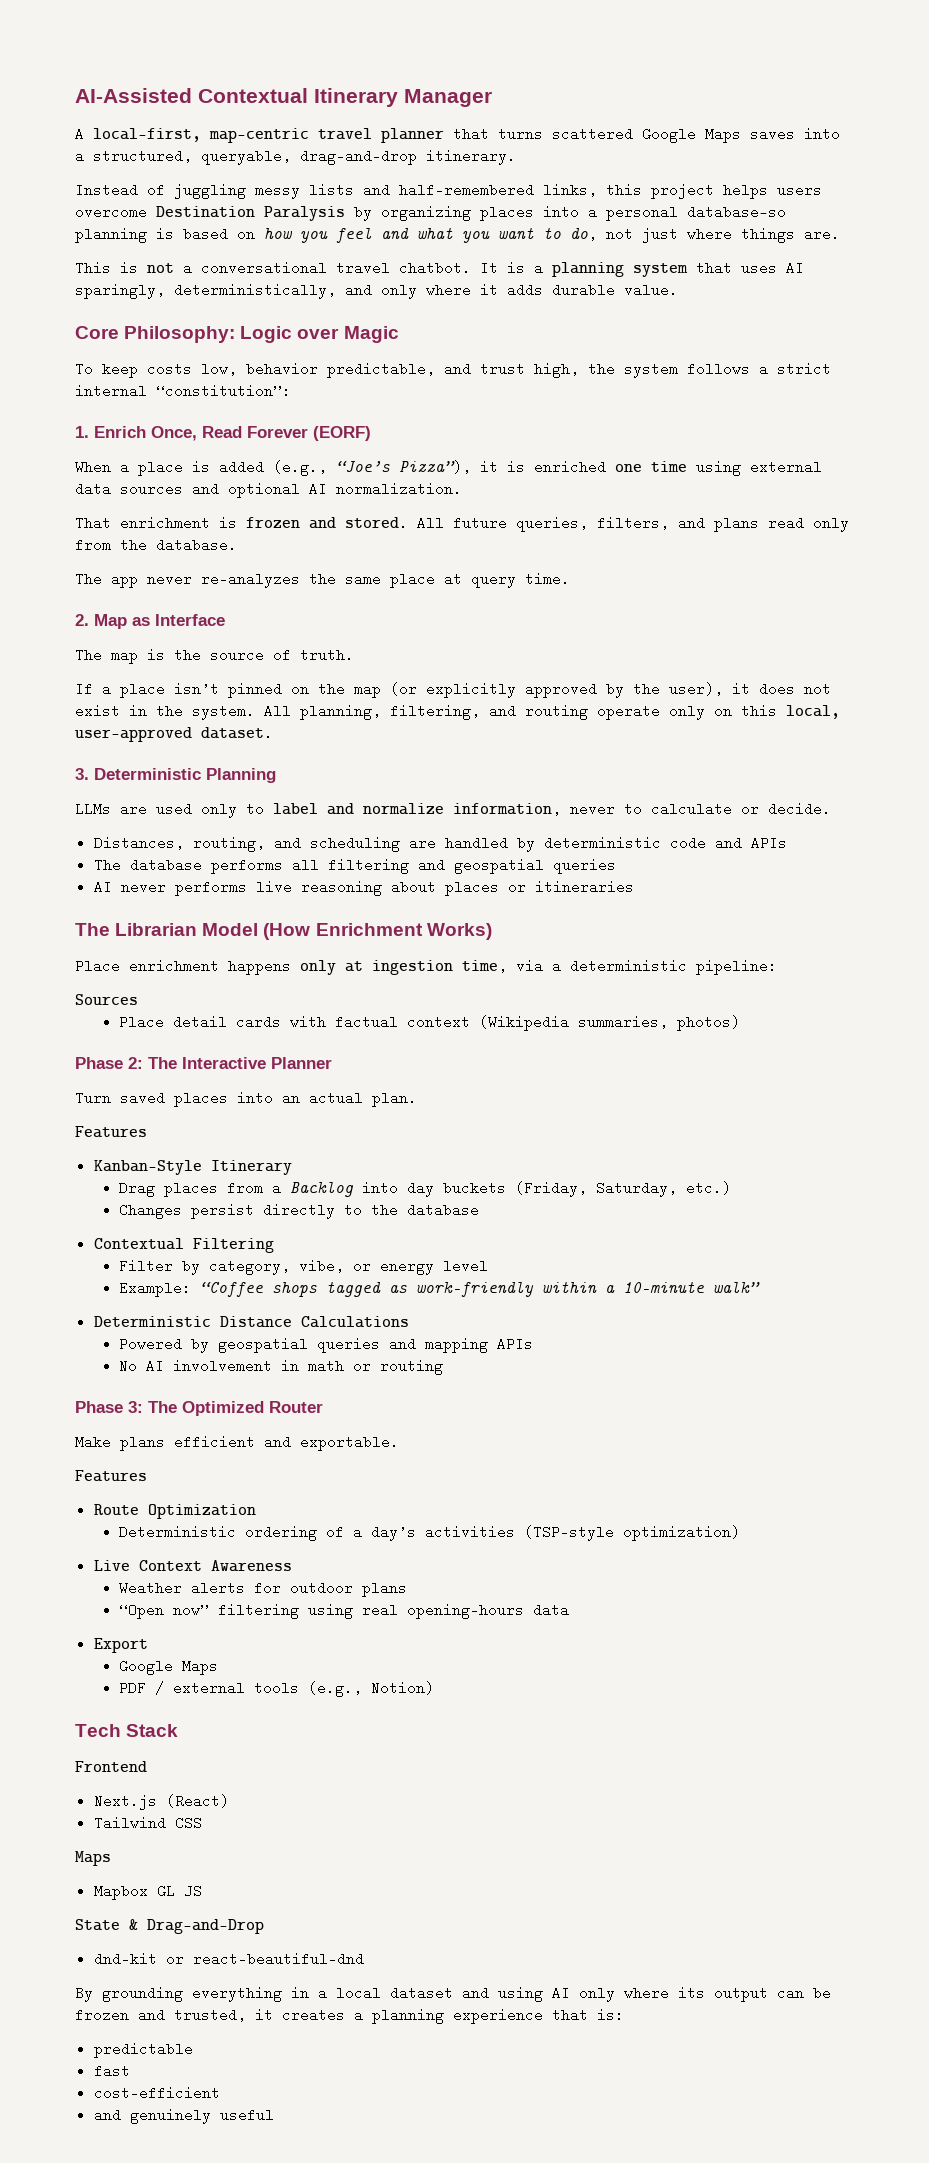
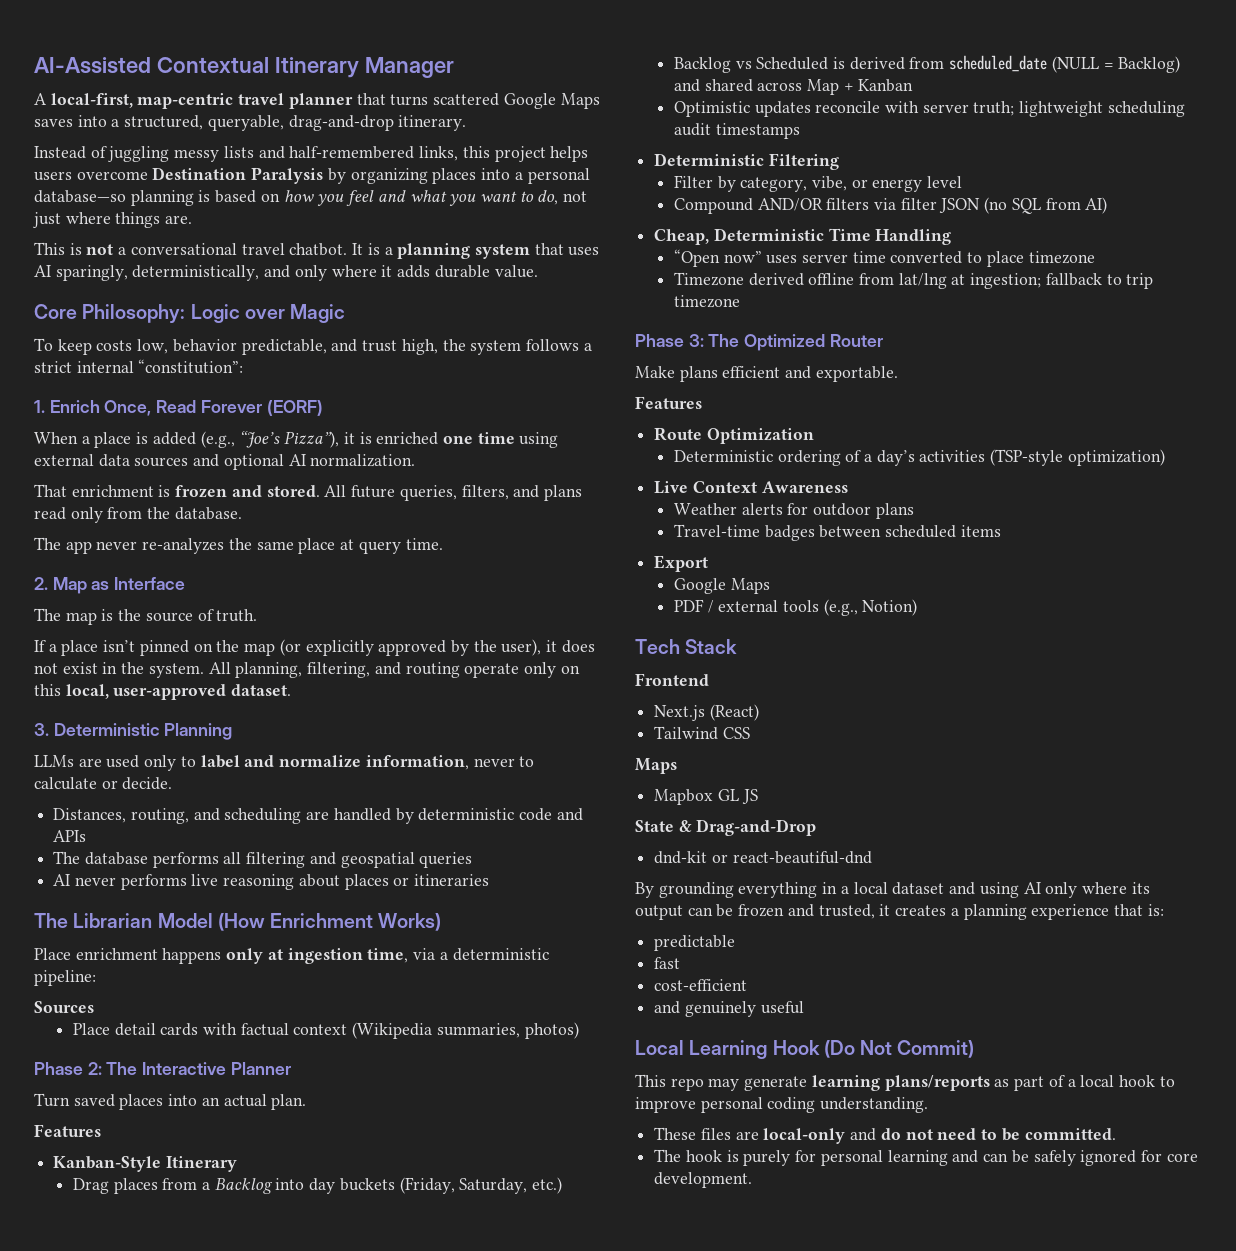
- Changes persist directly to the database
- Contextual Filtering
+ Backlog vs Scheduled is derived from scheduled_date (NULL = Backlog) and shared across Map + Kanban
+ Optimistic updates reconcile with server truth; lightweight scheduling audit timestamps
+ Deterministic Filtering
- Example: “Coffee shops tagged as work-friendly within a 10-minute walk”
- Deterministic Distance Calculations
- Powered by geospatial queries and mapping APIs
- No AI involvement in math or routing
+ Compound AND/OR filters via filter JSON (no SQL from AI)
+ Cheap, Deterministic Time Handling
+ “Open now” uses server time converted to place timezone
+ Timezone derived offline from lat/lng at ingestion; fallback to trip timezone
- “Open now” filtering using real opening-hours data
+ Travel-time badges between scheduled items
+ Local Learning Hook (Do Not Commit)
+ This repo may generate learning plans/reports as part of a local hook to improve personal coding understanding.
+ These files are local-only and do not need to be committed.
+ The hook is purely for personal learning and can be safely ignored for core development.

